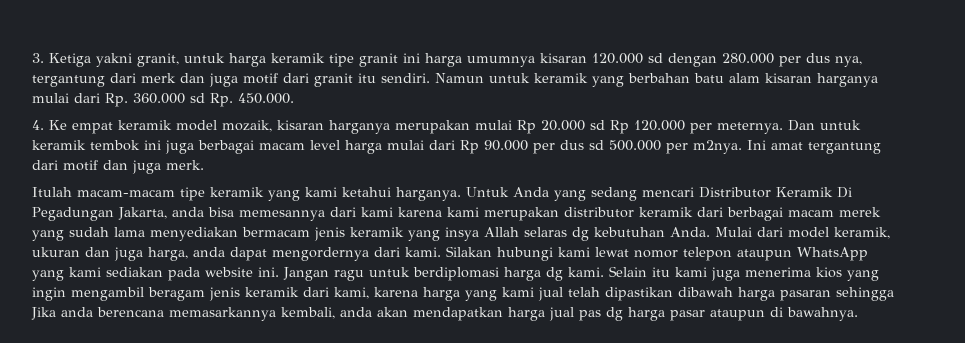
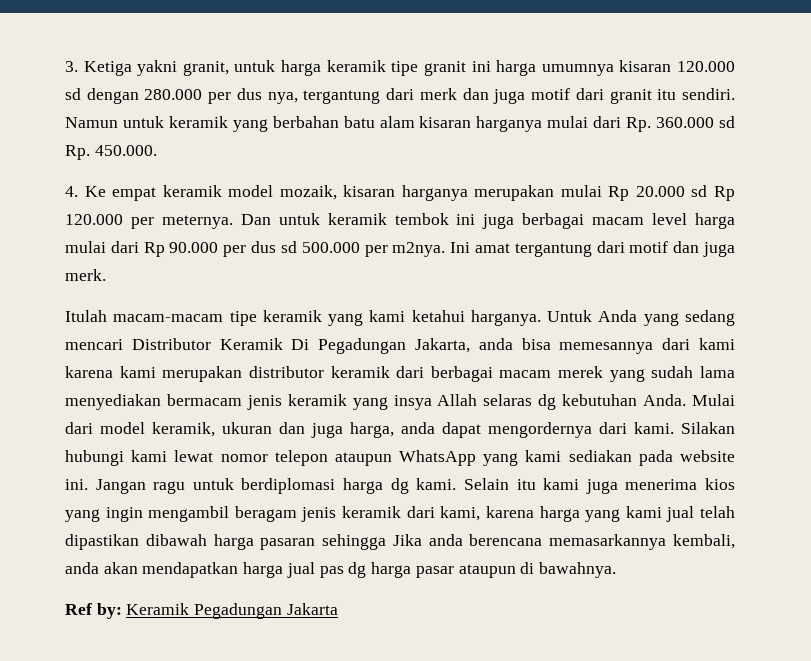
+ Ref by: Keramik Pegadungan Jakarta

